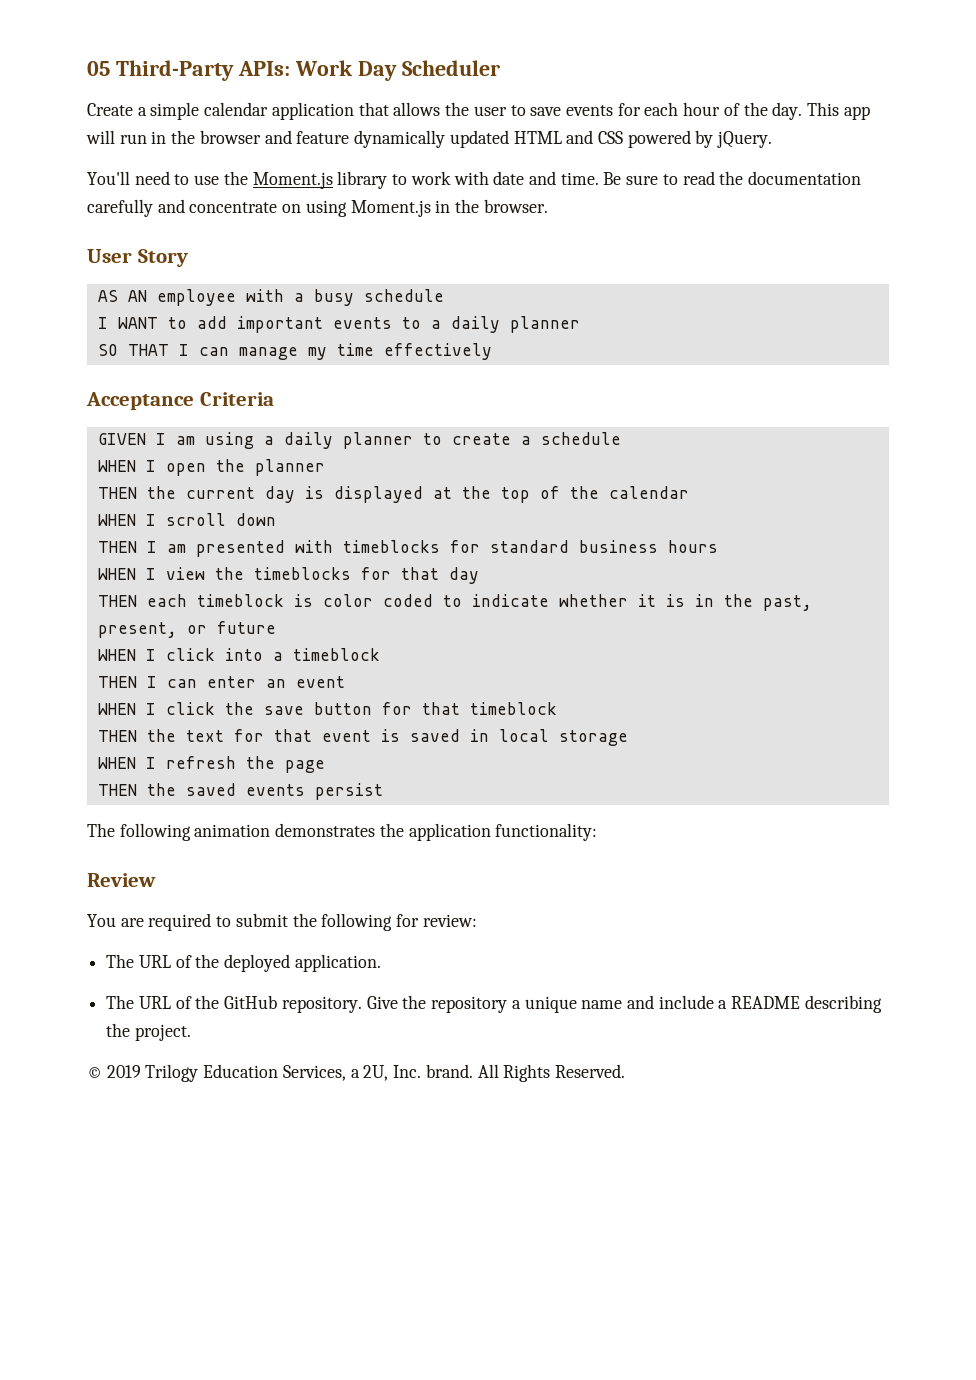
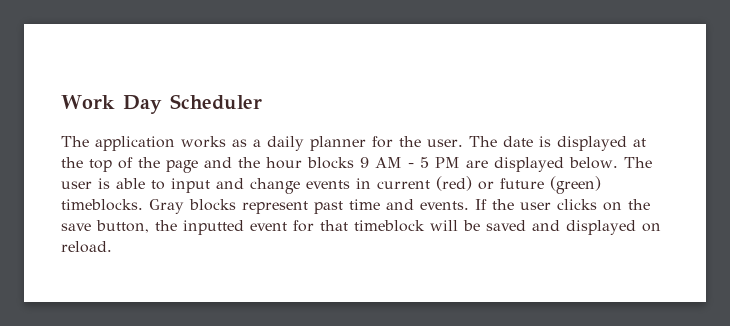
- 05 Third-Party APIs: Work Day Scheduler
+ Work Day Scheduler
- Create a simple calendar application that allows the user to save events for each hour of the day. This app will run in the browser and feature dynamically updated HTML and CSS powered by jQuery.
- You'll need to use the Moment.js library to work with date and time. Be sure to read the documentation carefully and concentrate on using Moment.js in the browser.
- User Story
- AS AN employee with a busy schedule
- I WANT to add important events to a daily planner
- SO THAT I can manage my time effectively
- Acceptance Criteria
- GIVEN I am using a daily planner to create a schedule
- WHEN I open the planner
- THEN the current day is displayed at the top of the calendar
- WHEN I scroll down
- THEN I am presented with timeblocks for standard business hours
- WHEN I view the timeblocks for that day
- THEN each timeblock is color coded to indicate whether it is in the past, present, or future
- WHEN I click into a timeblock
- THEN I can enter an event
- WHEN I click the save button for that timeblock
- THEN the text for that event is saved in local storage
- WHEN I refresh the page
- THEN the saved events persist
- The following animation demonstrates the application functionality:
- Review
- You are required to submit the following for review:
- The URL of the deployed application.
- The URL of the GitHub repository. Give the repository a unique name and include a README describing the project.
- © 2019 Trilogy Education Services, a 2U, Inc. brand. All Rights Reserved.
+ The application works as a daily planner for the user. The date is displayed at the top of the page and the hour blocks 9 AM - 5 PM are displayed below. The user is able to input and change events in current (red) or future (green) timeblocks. Gray blocks represent past time and events. If the user clicks on the save button, the inputted event for that timeblock will be saved and displayed on reload.

